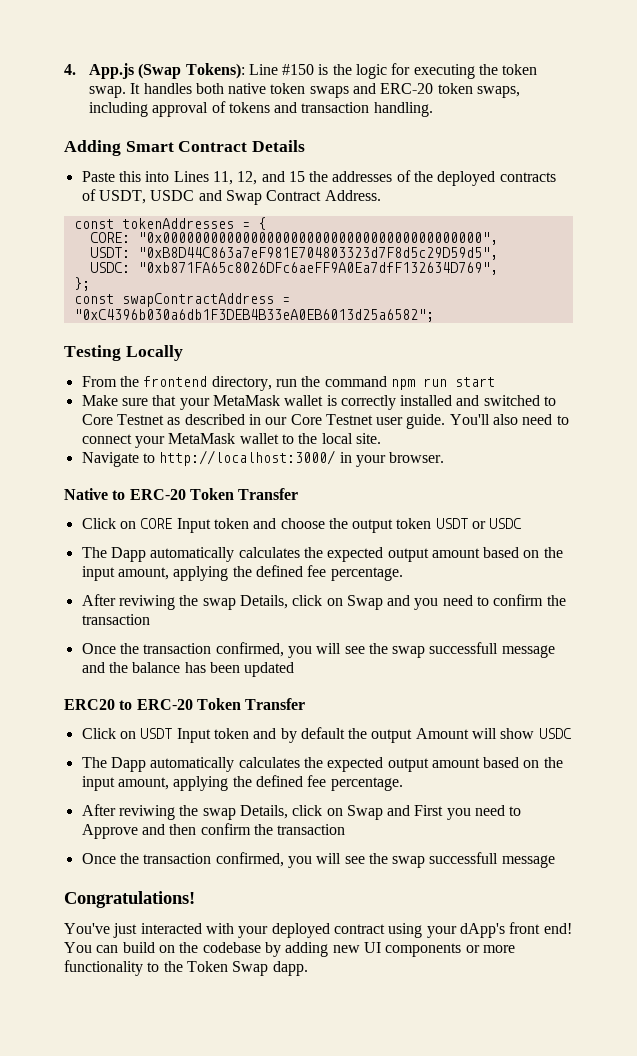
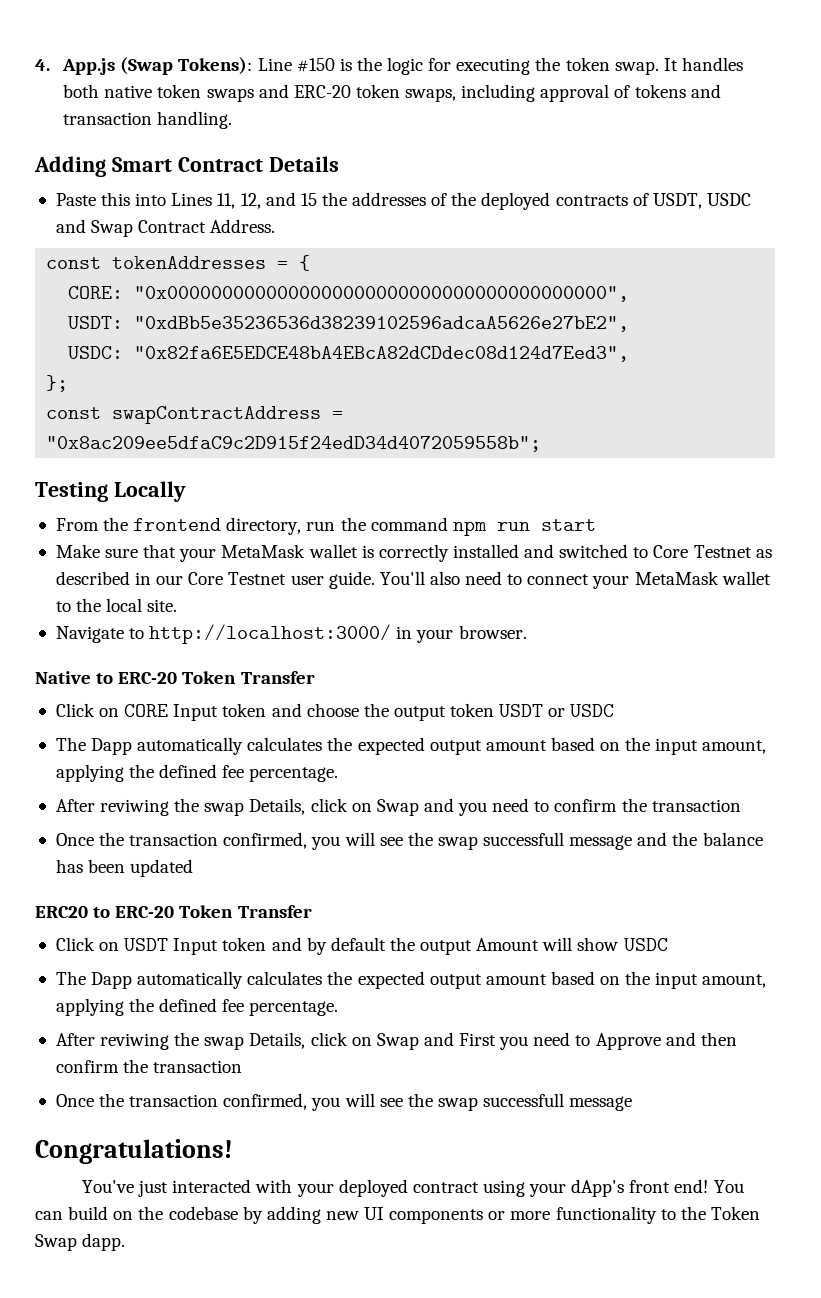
- USDT: "0xB8D44C863a7eF981E704803323d7F8d5c29D59d5",
+ USDT: "0xdBb5e35236536d38239102596adcaA5626e27bE2",
- USDC: "0xb871FA65c8026DFc6aeFF9A0Ea7dfF132634D769",
+ USDC: "0x82fa6E5EDCE48bA4EBcA82dCDdec08d124d7Eed3",
- const swapContractAddress = "0xC4396b030a6db1F3DEB4B33eA0EB6013d25a6582";
+ const swapContractAddress = "0x8ac209ee5dfaC9c2D915f24edD34d4072059558b";

